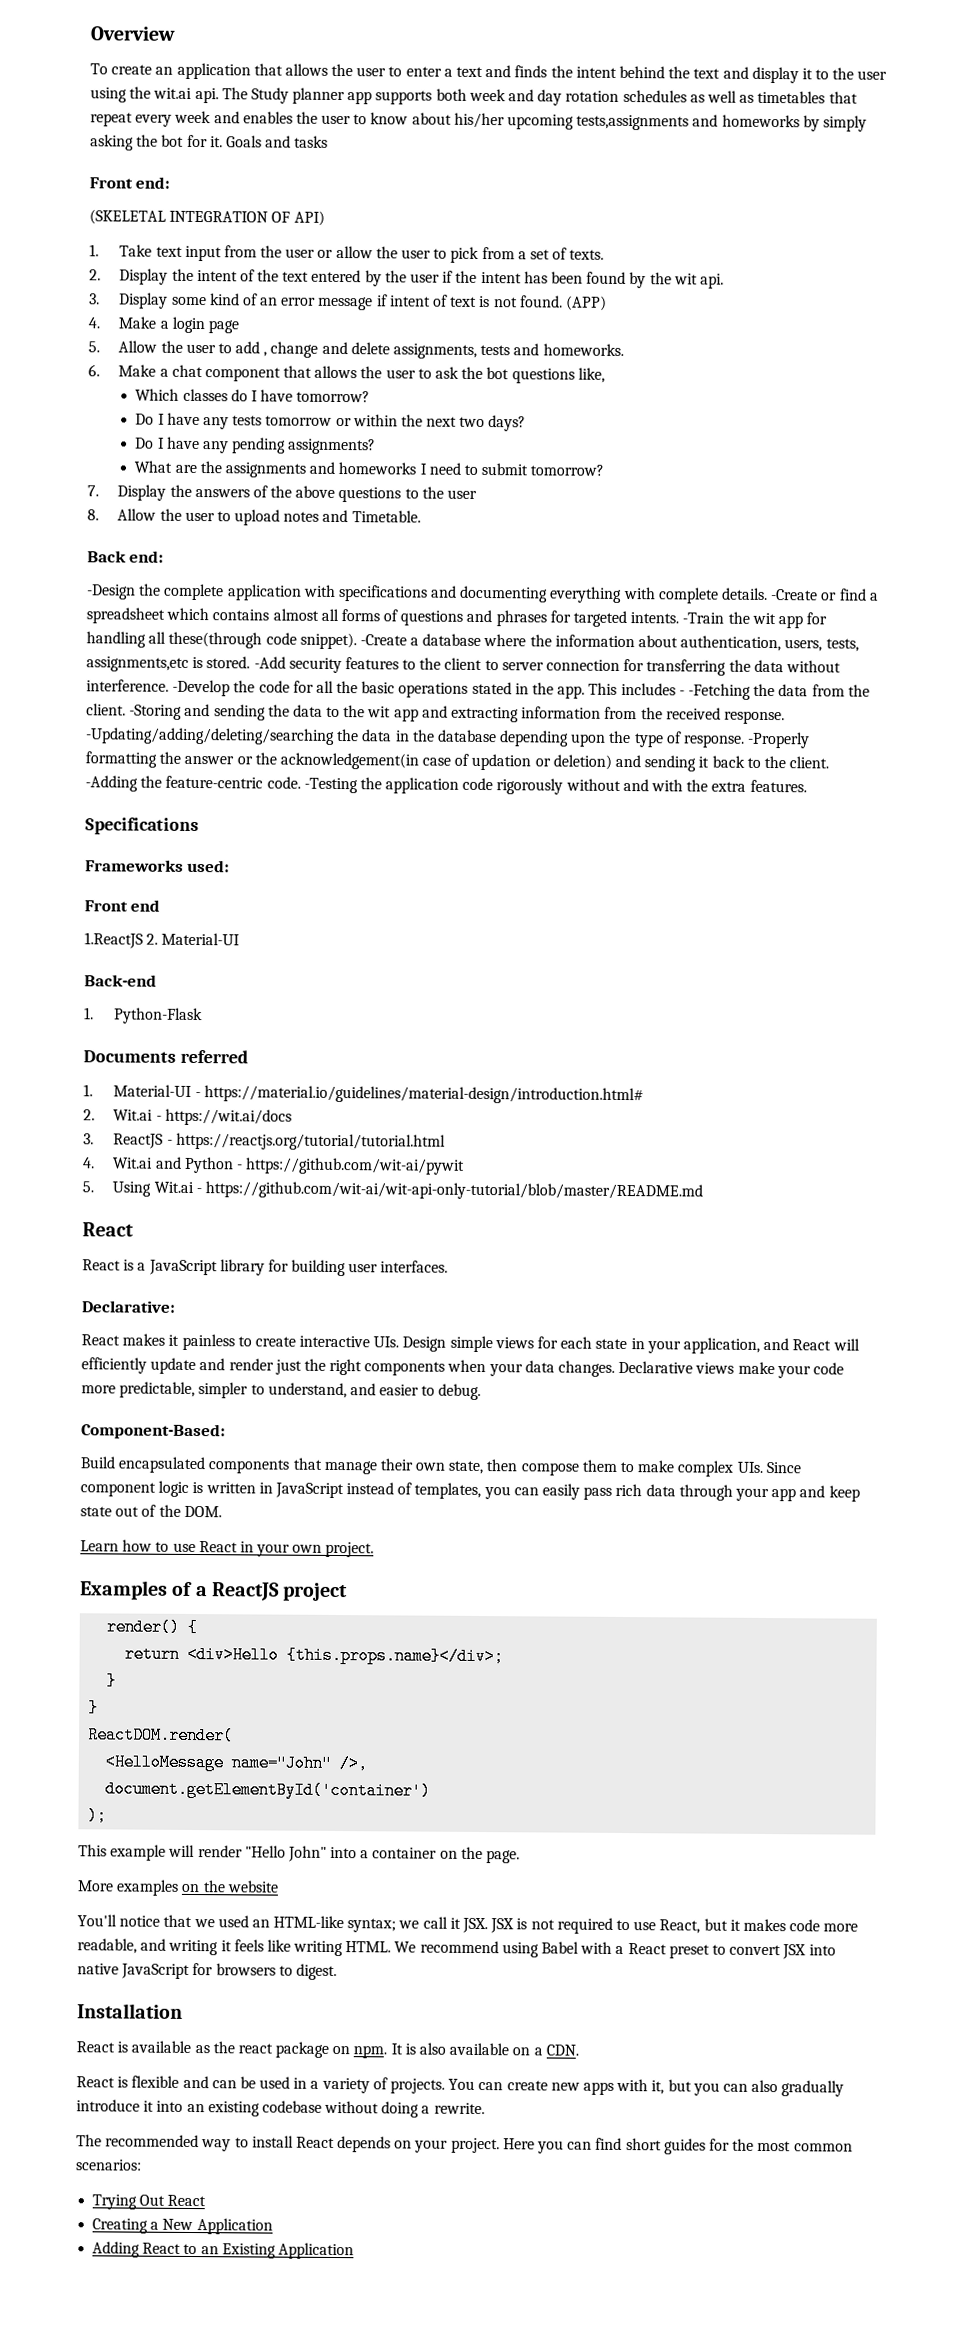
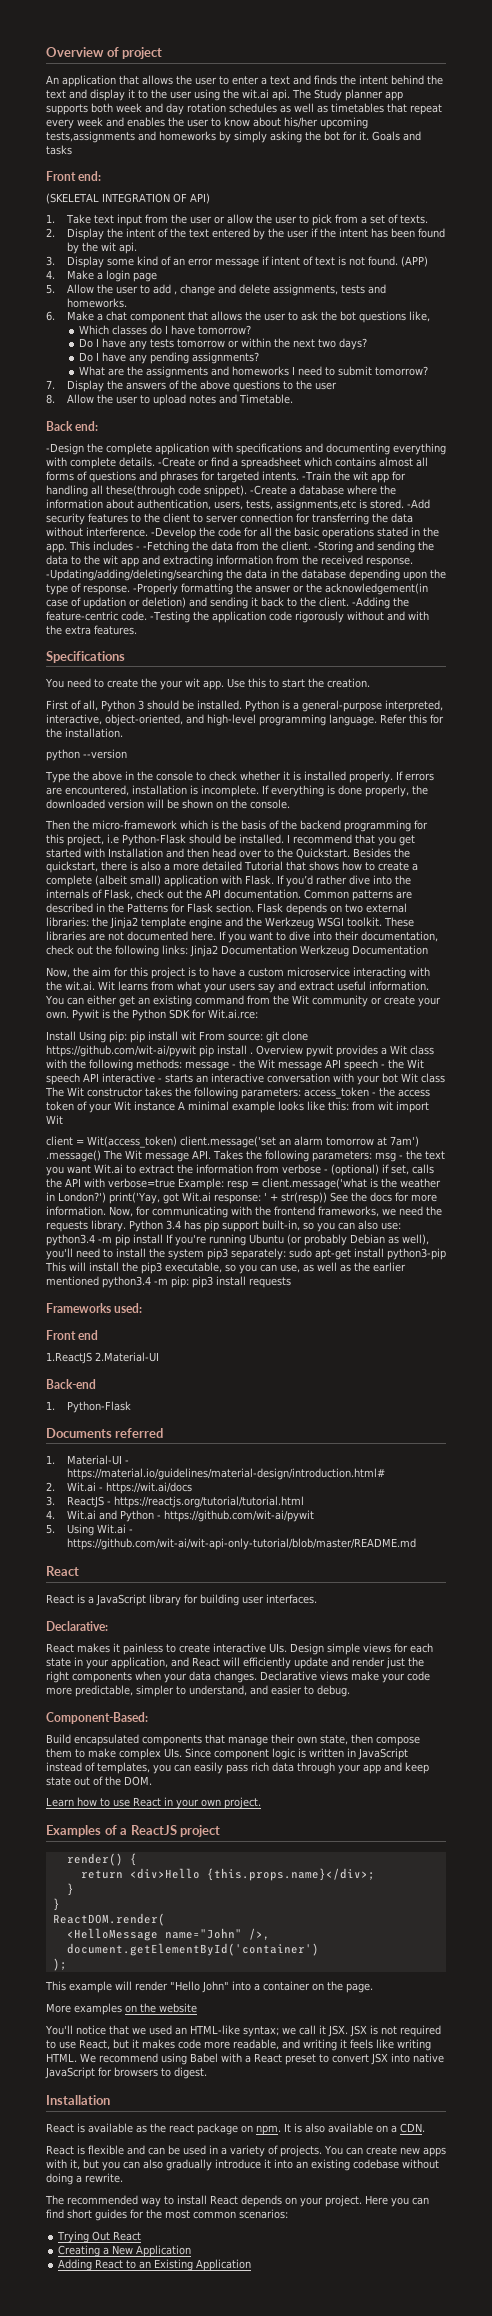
- Overview
- To create an application that allows the user to enter a text and finds the intent behind the text and display it to the user using the wit.ai api.
+ Overview of project
+ An application that allows the user to enter a text and finds the intent behind the text and display it to the user using the wit.ai api.
+ You need to create the your wit app. Use this to start the creation.
+ First of all, Python 3 should be installed. Python is a general-purpose interpreted, interactive, object-oriented, and high-level programming language. Refer this for the installation.
+ python --version
+ Type the above in the console to check whether it is installed properly. If errors are encountered, installation is incomplete. If everything is done properly, the downloaded version will be shown on the console.
+ Then the micro-framework which is the basis of the backend programming for this project, i.e Python-Flask should be installed. I recommend that you get started with Installation and then head over to the Quickstart. Besides the quickstart, there is also a more detailed Tutorial that shows how to create a complete (albeit small) application with Flask. If you’d rather dive into the internals of Flask, check out the API documentation. Common patterns are described in the Patterns for Flask section. Flask depends on two external libraries: the Jinja2 template engine and the Werkzeug WSGI toolkit. These libraries are not documented here. If you want to dive into their documentation, check out the following links: Jinja2 Documentation Werkzeug Documentation
+ Now, the aim for this project is to have a custom microservice interacting with the wit.ai. Wit learns from what your users say and extract useful information. You can either get an existing command from the Wit community or create your own. Pywit is the Python SDK for Wit.ai.rce:
+ Install Using pip: pip install wit From source: git clone https://github.com/wit-ai/pywit pip install . Overview pywit provides a Wit class with the following methods: message - the Wit message API speech - the Wit speech API interactive - starts an interactive conversation with your bot Wit class The Wit constructor takes the following parameters: access_token - the access token of your Wit instance A minimal example looks like this: from wit import Wit
+ client = Wit(access_token) client.message('set an alarm tomorrow at 7am') .message() The Wit message API. Takes the following parameters: msg - the text you want Wit.ai to extract the information from verbose - (optional) if set, calls the API with verbose=true Example: resp = client.message('what is the weather in London?') print('Yay, got Wit.ai response: ' + str(resp)) See the docs for more information. Now, for communicating with the frontend frameworks, we need the requests library. Python 3.4 has pip support built-in, so you can also use: python3.4 -m pip install If you're running Ubuntu (or probably Debian as well), you'll need to install the system pip3 separately: sudo apt-get install python3-pip This will install the pip3 executable, so you can use, as well as the earlier mentioned python3.4 -m pip: pip3 install requests
- 1.ReactJS 2. Material-UI
+ 1.ReactJS 2.Material-UI

